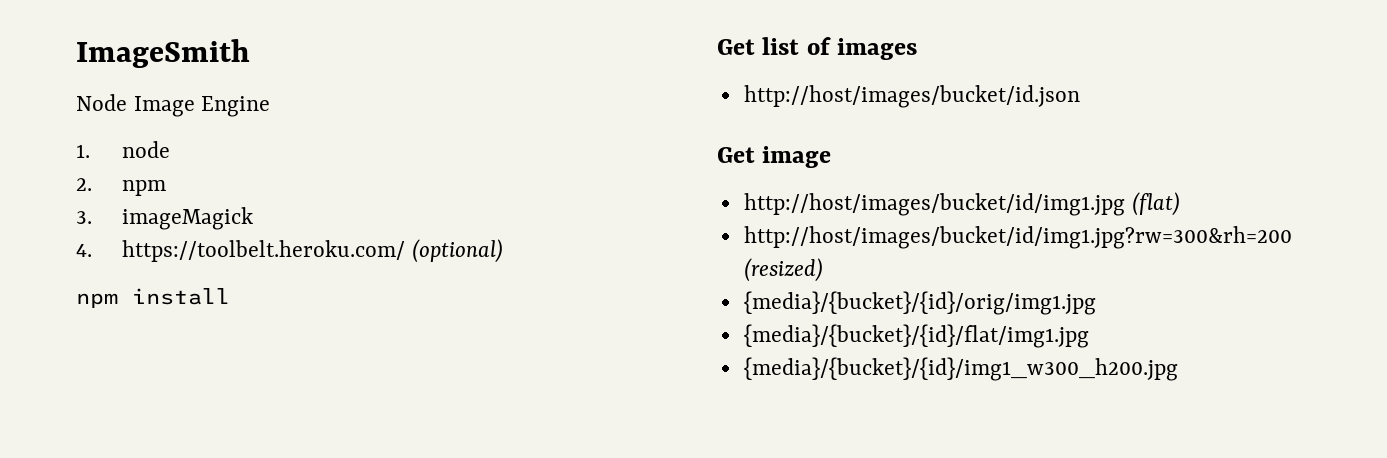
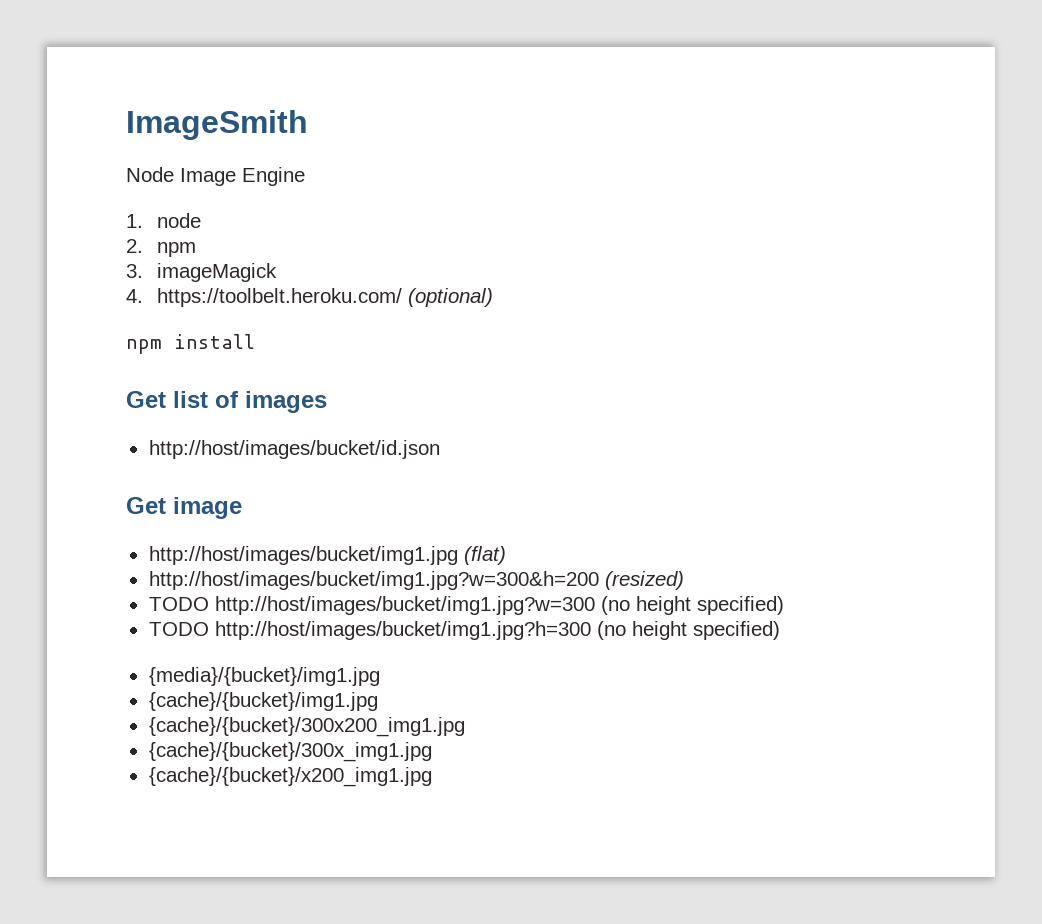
- http://host/images/bucket/id/img1.jpg (flat)
+ http://host/images/bucket/img1.jpg (flat)
- http://host/images/bucket/id/img1.jpg?rw=300&rh=200 (resized)
+ http://host/images/bucket/img1.jpg?w=300&h=200 (resized)
- {media}/{bucket}/{id}/orig/img1.jpg
- {media}/{bucket}/{id}/flat/img1.jpg
- {media}/{bucket}/{id}/img1_w300_h200.jpg
+ TODO http://host/images/bucket/img1.jpg?w=300 (no height specified)
+ TODO http://host/images/bucket/img1.jpg?h=300 (no height specified)
+ {media}/{bucket}/img1.jpg
+ {cache}/{bucket}/img1.jpg
+ {cache}/{bucket}/300x200_img1.jpg
+ {cache}/{bucket}/300x_img1.jpg
+ {cache}/{bucket}/x200_img1.jpg

